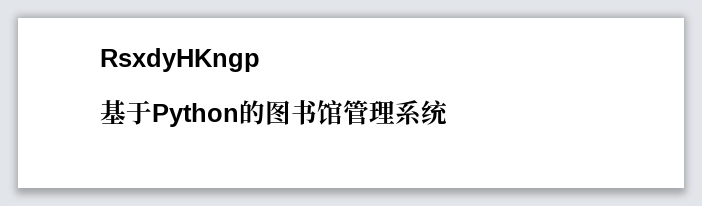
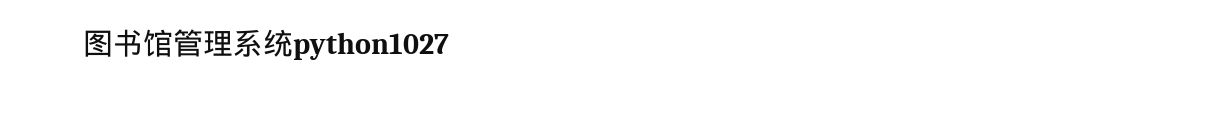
- RsxdyHKngp
- 基于Python的图书馆管理系统
+ 图书馆管理系统python1027

